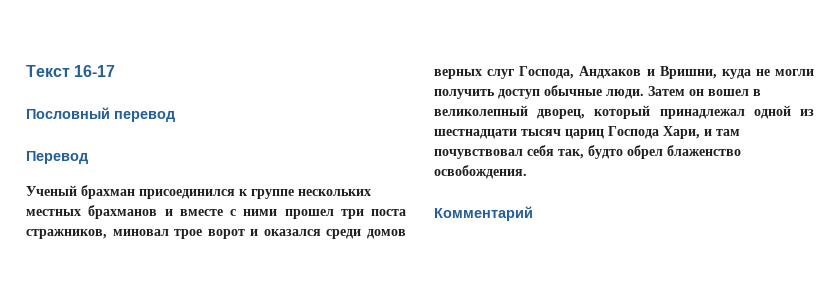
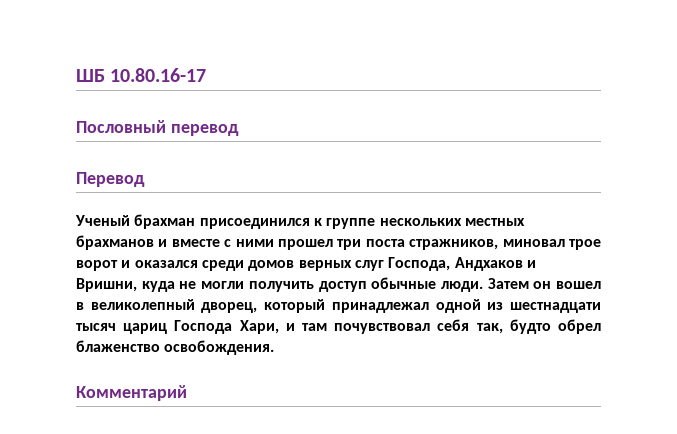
- Текст 16-17
+ ШБ 10.80.16-17

